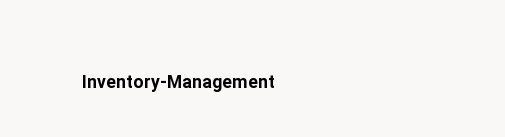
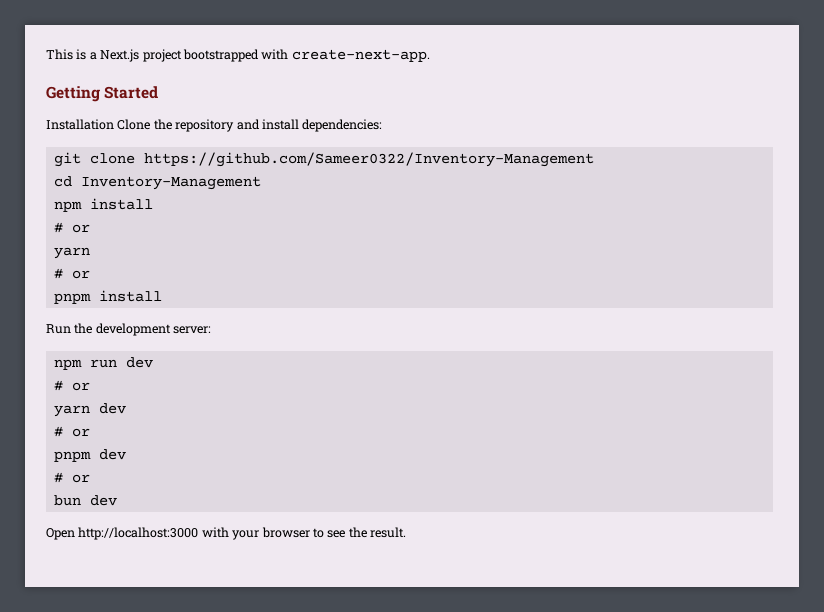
- Inventory-Management
+ This is a Next.js project bootstrapped with create-next-app.
+ Getting Started
+ Installation Clone the repository and install dependencies:
+ git clone https://github.com/Sameer0322/Inventory-Management
+ cd Inventory-Management
+ npm install
+ # or
+ yarn
+ # or
+ pnpm install
+ Run the development server:
+ npm run dev
+ # or
+ yarn dev
+ # or
+ pnpm dev
+ # or
+ bun dev
+ Open http://localhost:3000 with your browser to see the result.

